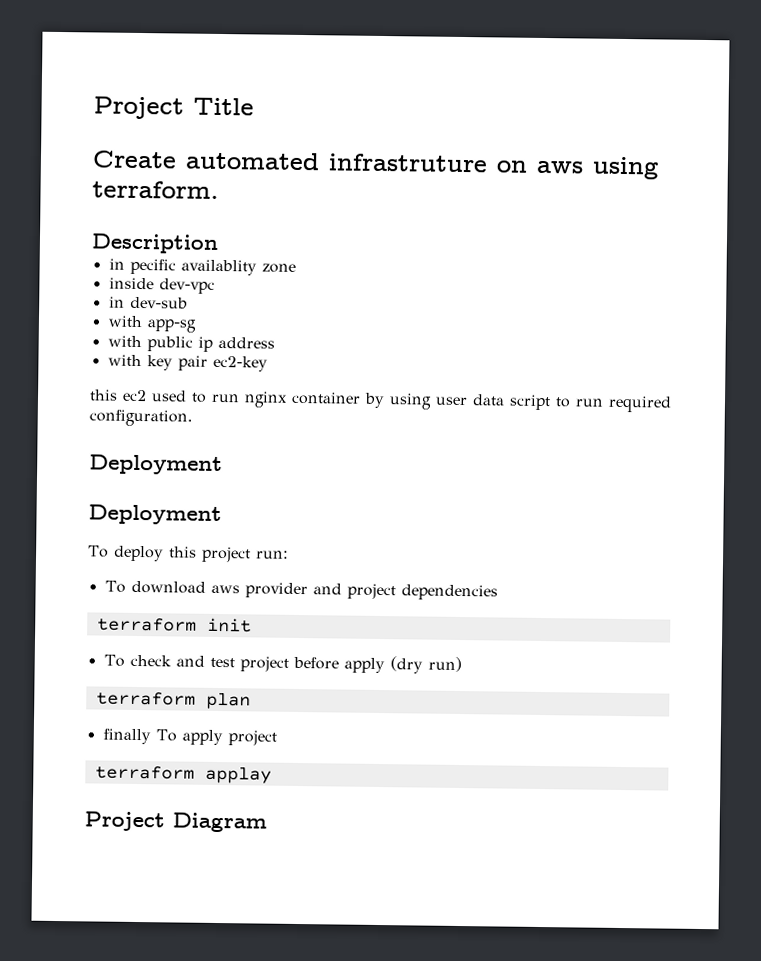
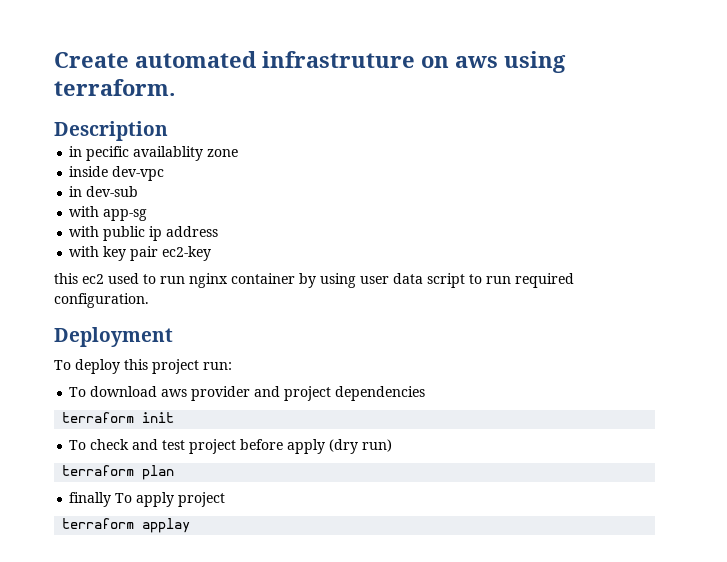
- Project Title
  this ec2 used to run nginx container by using user data script to run required configuration.
- Deployment
- Project Diagram

